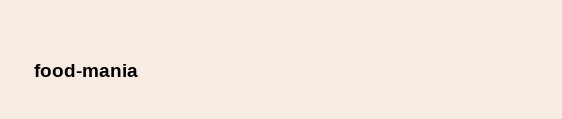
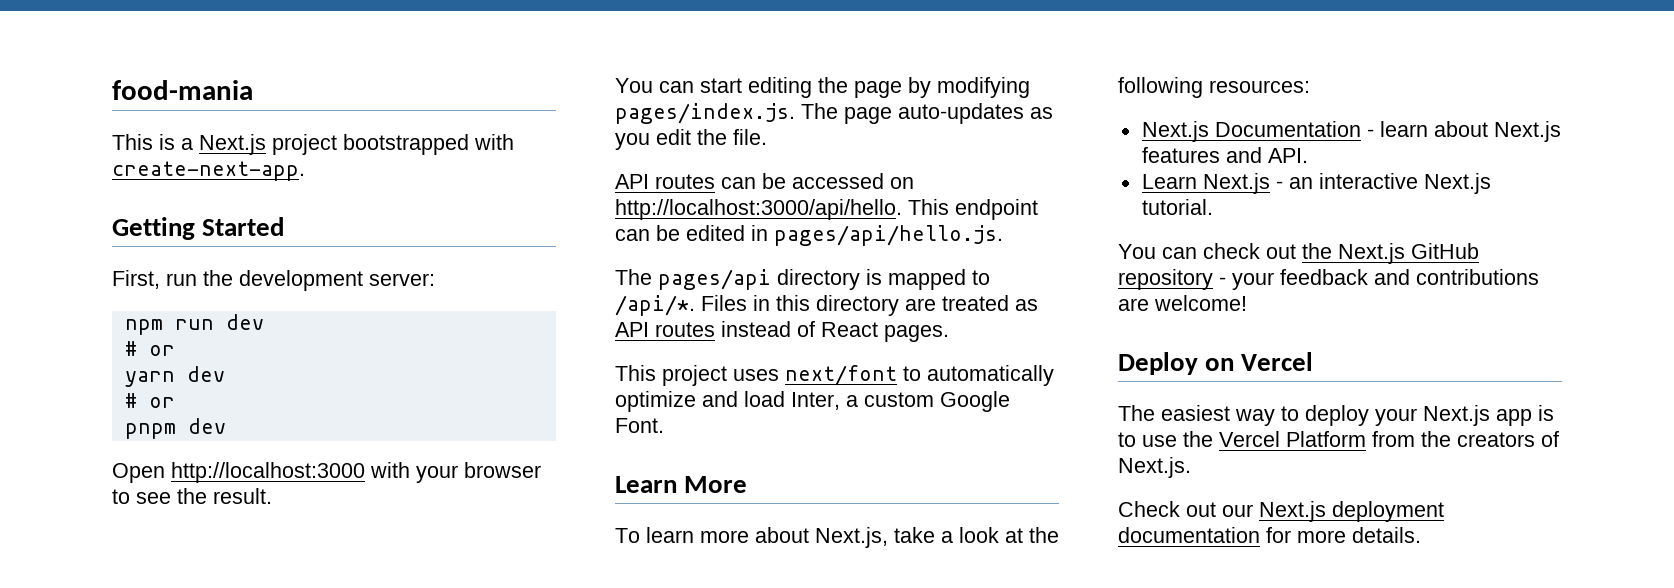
+ This is a Next.js project bootstrapped with create-next-app.
+ Getting Started
+ First, run the development server:
+ npm run dev
+ # or
+ yarn dev
+ # or
+ pnpm dev
+ Open http://localhost:3000 with your browser to see the result.
+ You can start editing the page by modifying pages/index.js. The page auto-updates as you edit the file.
+ API routes can be accessed on http://localhost:3000/api/hello. This endpoint can be edited in pages/api/hello.js.
+ The pages/api directory is mapped to /api/*. Files in this directory are treated as API routes instead of React pages.
+ This project uses next/font to automatically optimize and load Inter, a custom Google Font.
+ Learn More
+ To learn more about Next.js, take a look at the following resources:
+ Next.js Documentation - learn about Next.js features and API.
+ Learn Next.js - an interactive Next.js tutorial.
+ You can check out the Next.js GitHub repository - your feedback and contributions are welcome!
+ Deploy on Vercel
+ The easiest way to deploy your Next.js app is to use the Vercel Platform from the creators of Next.js.
+ Check out our Next.js deployment documentation for more details.

